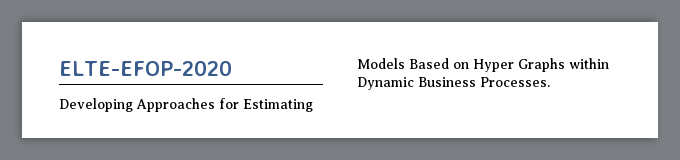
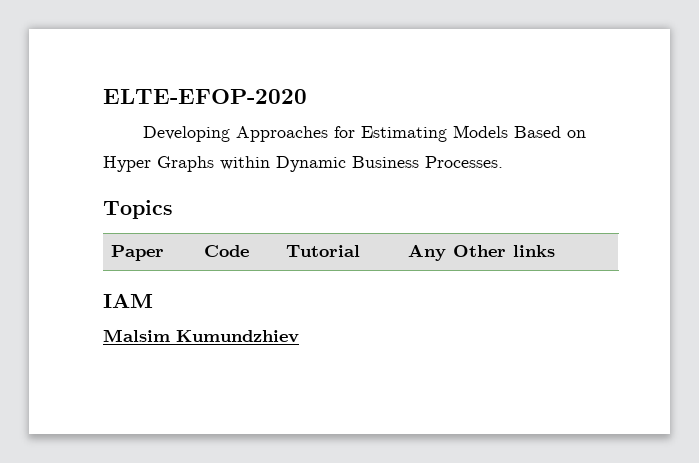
+ Topics
+ Paper | Code | Tutorial | Any Other links
+ IAM
+ Malsim Kumundzhiev

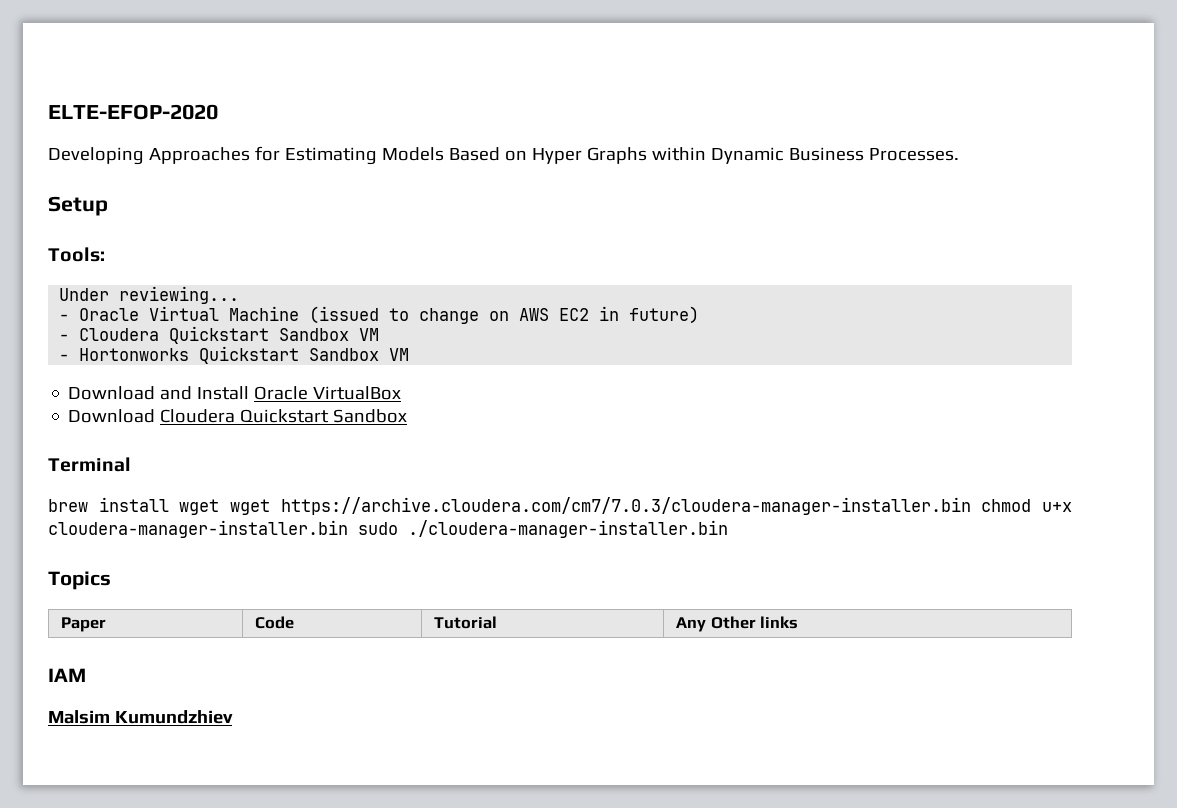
+ Setup
+ Tools:
+ Under reviewing...
+ - Oracle Virtual Machine (issued to change on AWS EC2 in future)
+ - Cloudera Quickstart Sandbox VM
+ - Hortonworks Quickstart Sandbox VM
+ Download and Install Oracle VirtualBox
+ Download Cloudera Quickstart Sandbox
+ Terminal
+ brew install wget wget https://archive.cloudera.com/cm7/7.0.3/cloudera-manager-installer.bin chmod u+x cloudera-manager-installer.bin sudo ./cloudera-manager-installer.bin

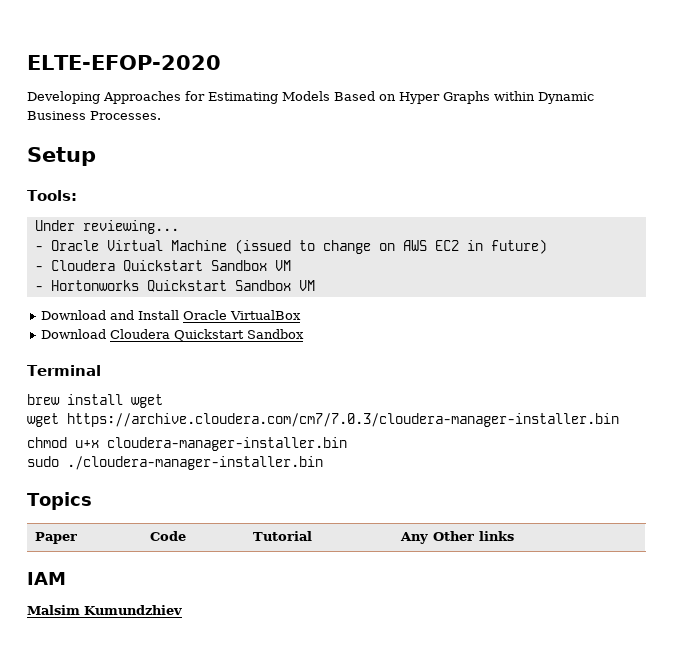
- brew install wget wget https://archive.cloudera.com/cm7/7.0.3/cloudera-manager-installer.bin chmod u+x cloudera-manager-installer.bin sudo ./cloudera-manager-installer.bin
+ brew install wget
+ wget https://archive.cloudera.com/cm7/7.0.3/cloudera-manager-installer.bin
+ chmod u+x cloudera-manager-installer.bin
+ sudo ./cloudera-manager-installer.bin

